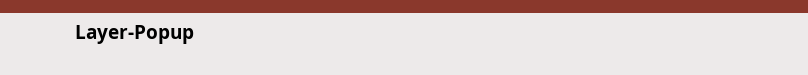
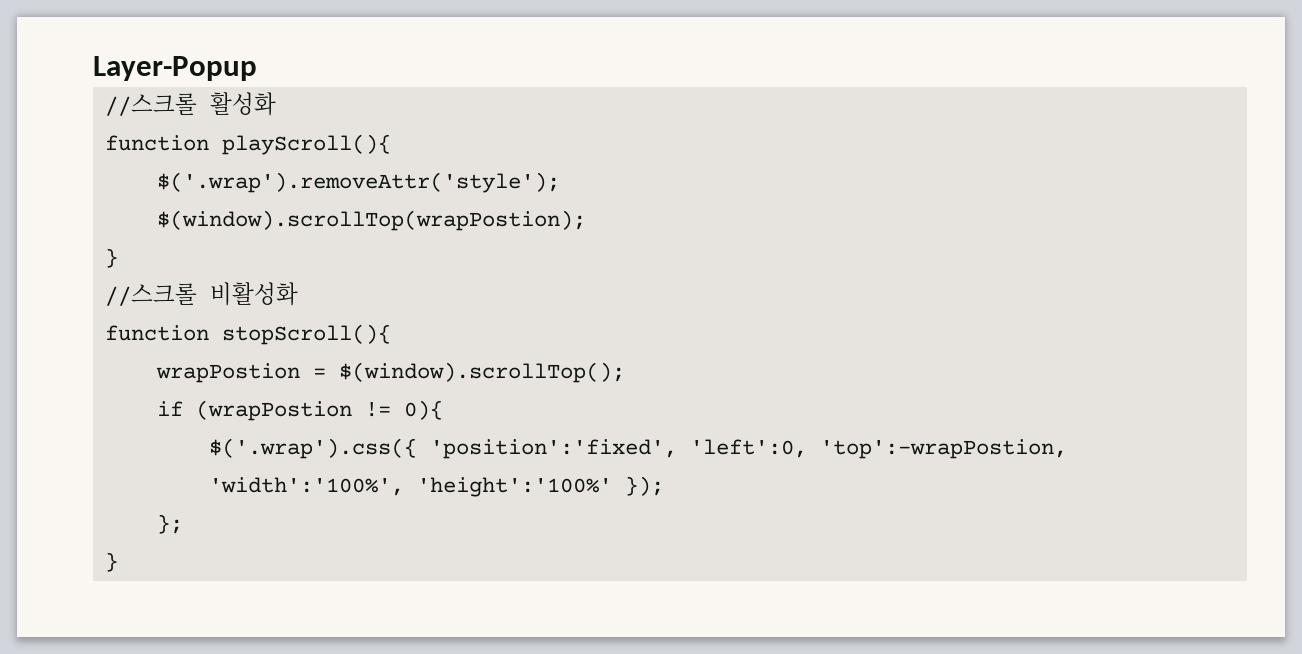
+ //스크롤 활성화
+ function playScroll(){
+ $('.wrap').removeAttr('style');
+ $(window).scrollTop(wrapPostion);
+ }
+ //스크롤 비활성화
+ function stopScroll(){
+ wrapPostion = $(window).scrollTop();
+ if (wrapPostion != 0){
+ $('.wrap').css({ 'position':'fixed', 'left':0, 'top':-wrapPostion, 'width':'100%', 'height':'100%' });
+ };
+ }

